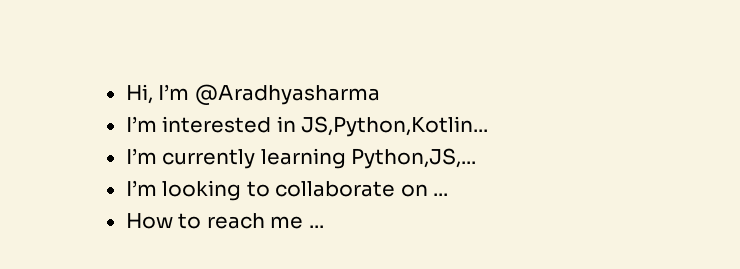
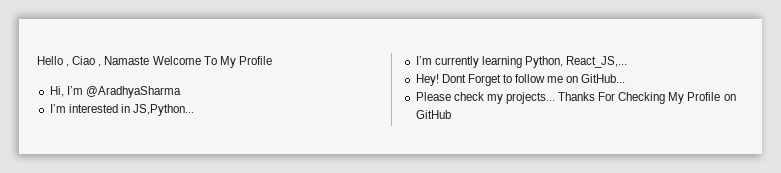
+ Hello , Ciao , Namaste Welcome To My Profile
- Hi, I’m @Aradhyasharma
+ Hi, I’m @AradhyaSharma
- I’m interested in JS,Python,Kotlin...
+ I’m interested in JS,Python...
- I’m currently learning Python,JS,...
- I’m looking to collaborate on ...
- How to reach me ...
+ I’m currently learning Python, React_JS,...
+ Hey! Dont Forget to follow me on GitHub...
+ Please check my projects... Thanks For Checking My Profile on GitHub

